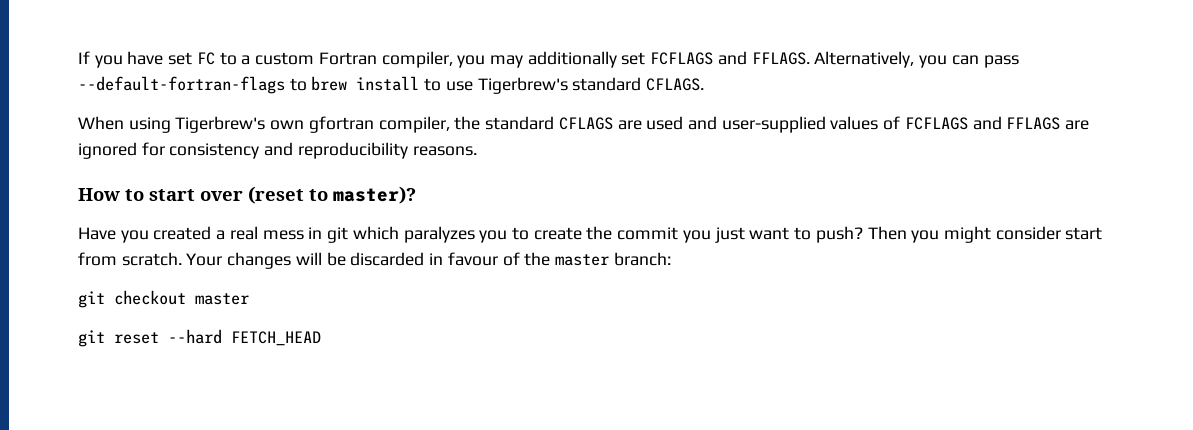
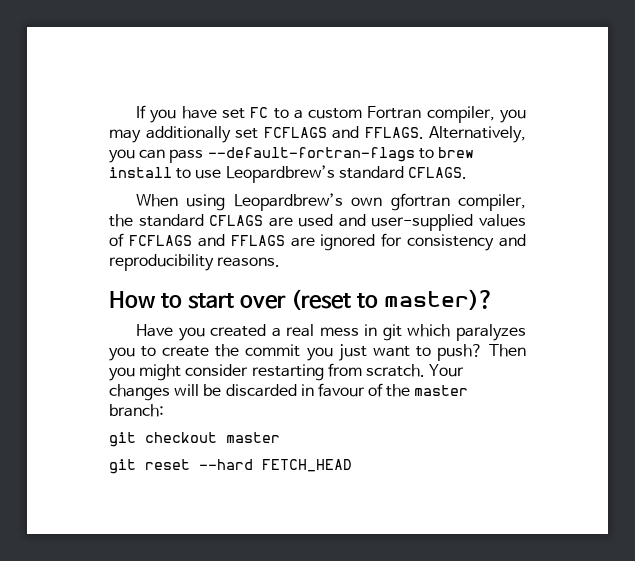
- Alternatively, you can pass --default-fortran-flags to brew install to use Tigerbrew's standard CFLAGS.
+ Alternatively, you can pass --default-fortran-flags to brew install to use Leopardbrew’s standard CFLAGS.
- When using Tigerbrew's own gfortran compiler, the standard CFLAGS are used and user-supplied values of FCFLAGS and FFLAGS are ignored for consistency and reproducibility reasons.
+ When using Leopardbrew’s own gfortran compiler, the standard CFLAGS are used and user-supplied values of FCFLAGS and FFLAGS are ignored for consistency and reproducibility reasons.
- Then you might consider start from scratch.
+ Then you might consider restarting from scratch.

